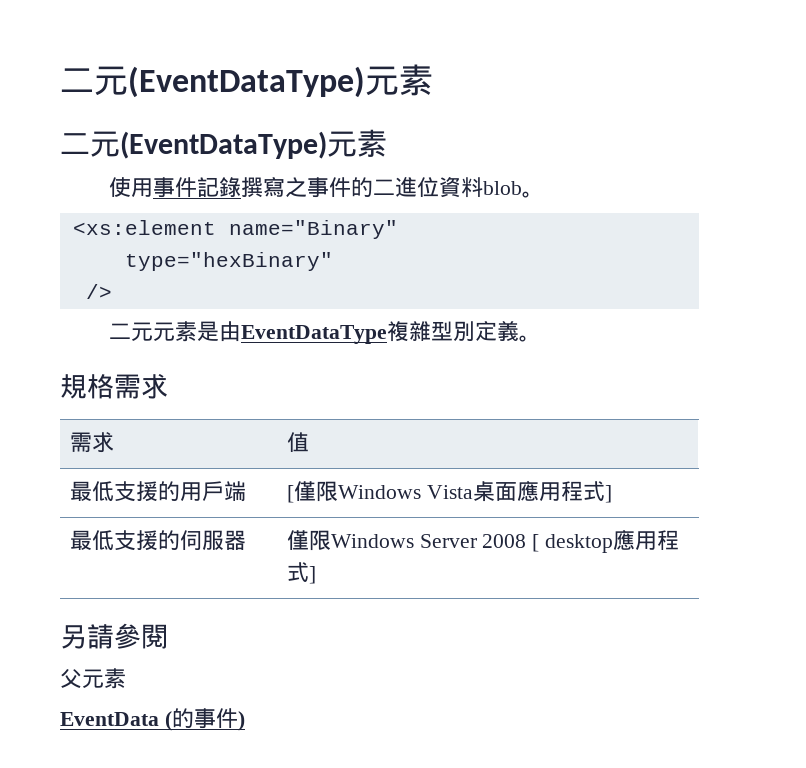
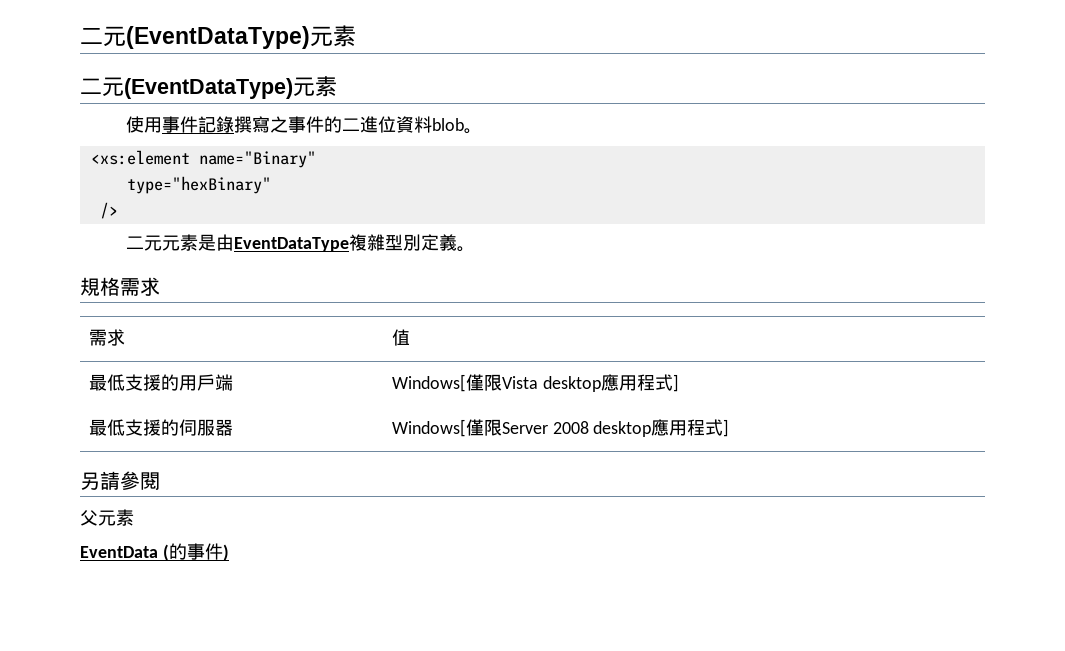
- 最低支援的用戶端 | [僅限Windows Vista桌面應用程式]
+ 最低支援的用戶端 | Windows[僅限Vista desktop應用程式]
- 最低支援的伺服器 | 僅限Windows Server 2008 [ desktop應用程式]
+ 最低支援的伺服器 | Windows[僅限Server 2008 desktop應用程式]

